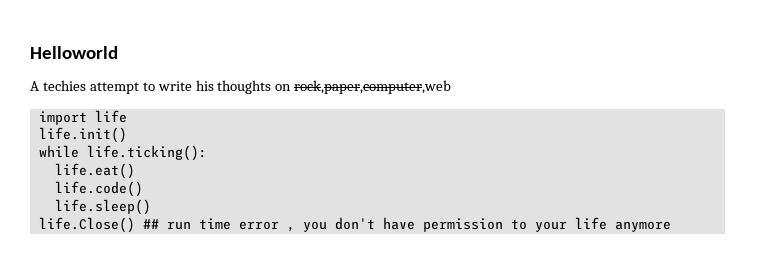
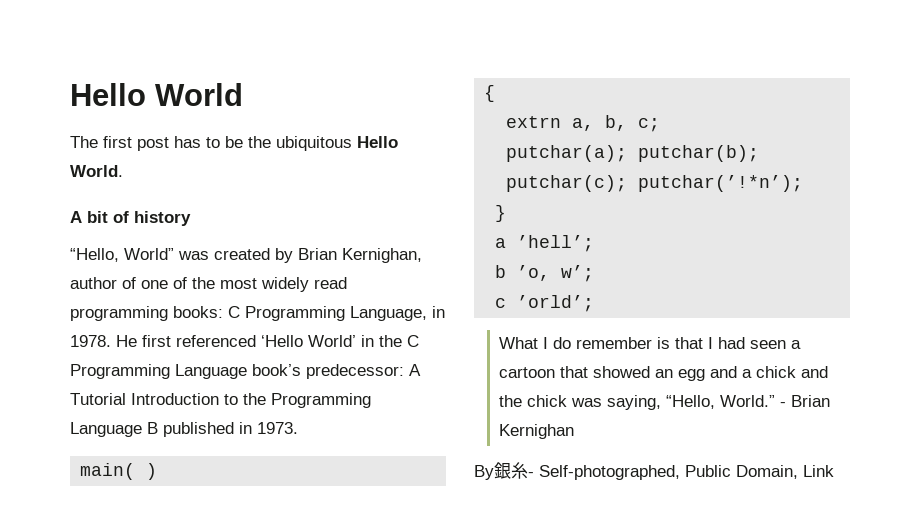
- Helloworld
- A techies attempt to write his thoughts on rock,paper,computer,web
- import life
- life.init()
- while life.ticking():
- life.eat()
- life.code()
- life.sleep()
- life.Close() ## run time error , you don't have permission to your life anymore
+ Hello World
+ The first post has to be the ubiquitous Hello World.
+ A bit of history
+ “Hello, World” was created by Brian Kernighan, author of one of the most widely read programming books: C Programming Language, in 1978. He first referenced ‘Hello World’ in the C Programming Language book’s predecessor: A Tutorial Introduction to the Programming Language B published in 1973.
+ main( )
+ {
+ extrn a, b, c;
+ putchar(a); putchar(b); putchar(c); putchar(’!*n’);
+ }
+ a ’hell’;
+ b ’o, w’;
+ c ’orld’;
+ What I do remember is that I had seen a cartoon that showed an egg and a chick and the chick was saying, “Hello, World.” - Brian Kernighan
+ By銀糸- Self-photographed, Public Domain, Link

